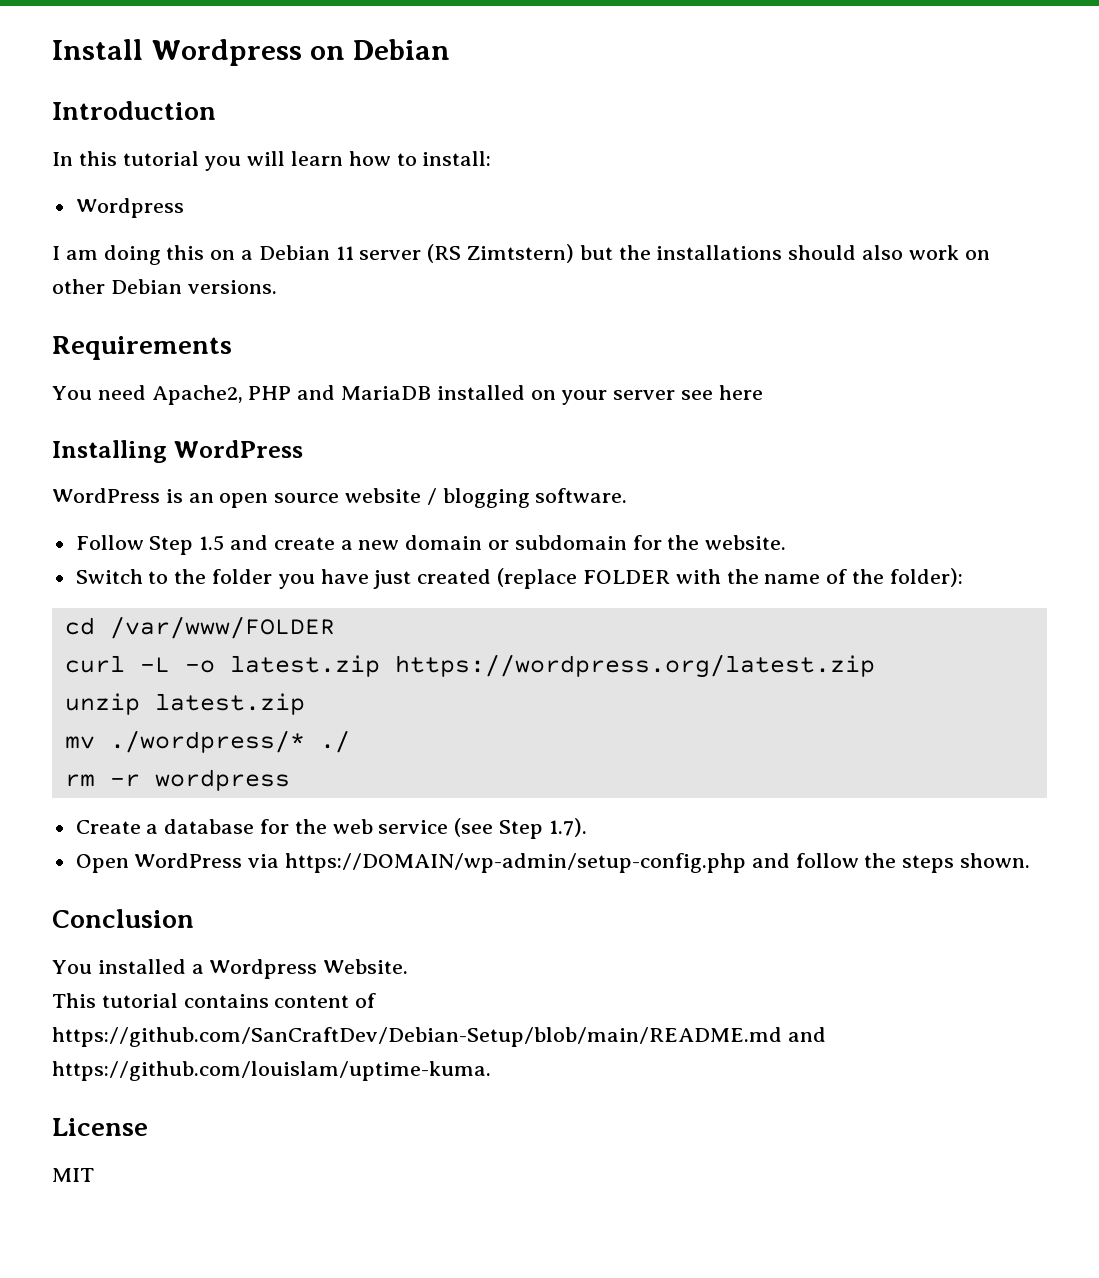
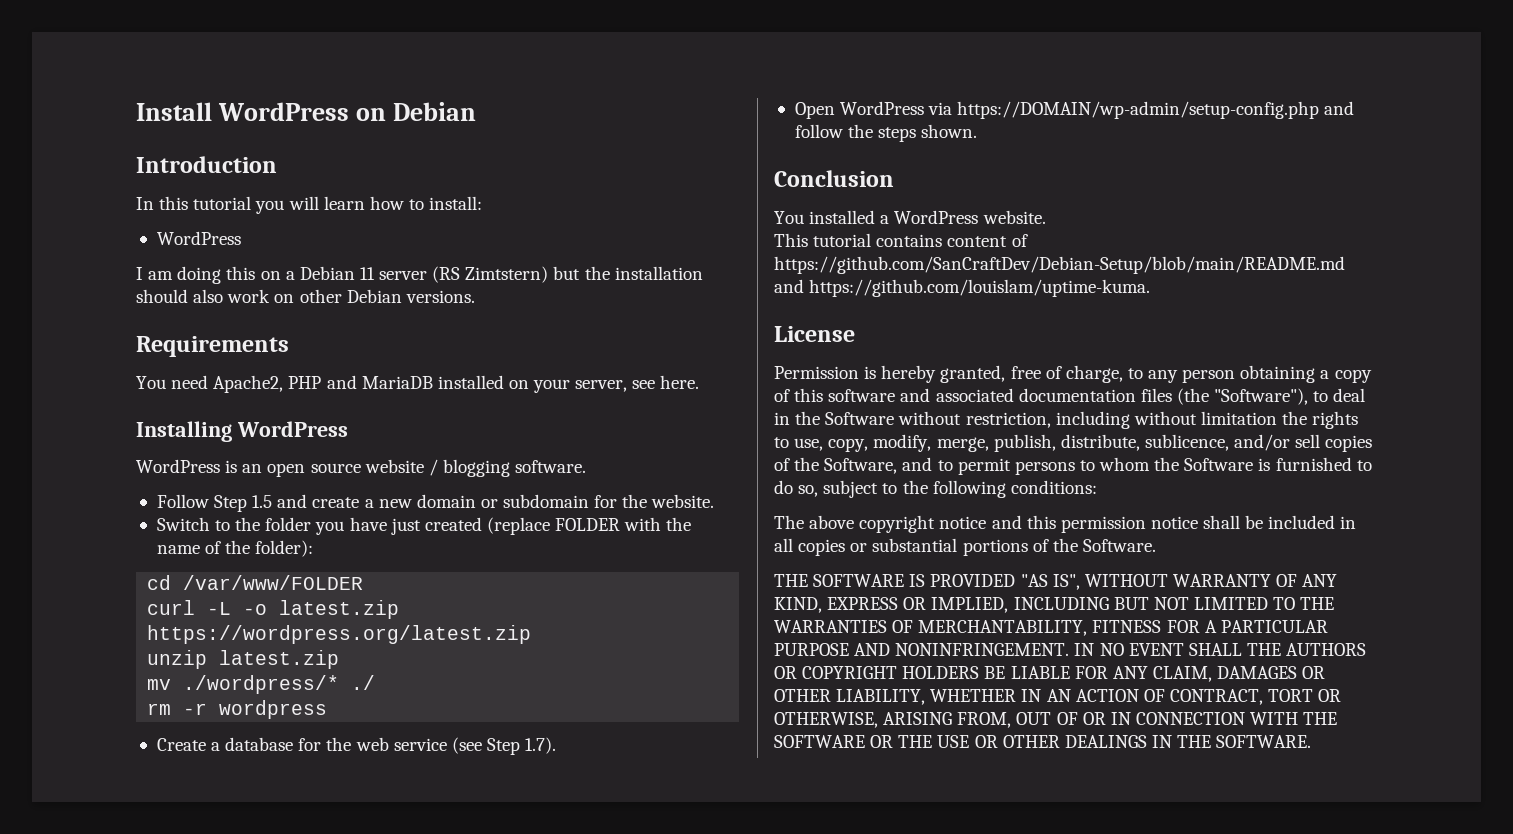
- Install Wordpress on Debian
+ Install WordPress on Debian
  In this tutorial you will learn how to install:
- Wordpress
+ WordPress
- I am doing this on a Debian 11 server (RS Zimtstern) but the installations should also work on other Debian versions.
+ I am doing this on a Debian 11 server (RS Zimtstern) but the installation should also work on other Debian versions.
- You need Apache2, PHP and MariaDB installed on your server see here
+ You need Apache2, PHP and MariaDB installed on your server, see here.
- You installed a Wordpress Website.
+ You installed a WordPress website.
- MIT
+ Permission is hereby granted, free of charge, to any person obtaining a copy of this software and associated documentation files (the "Software"), to deal in the Software without restriction, including without limitation the rights to use, copy, modify, merge, publish, distribute, sublicence, and/or sell copies of the Software, and to permit persons to whom the Software is furnished to do so, subject to the following conditions:
+ The above copyright notice and this permission notice shall be included in all copies or substantial portions of the Software.
+ THE SOFTWARE IS PROVIDED "AS IS", WITHOUT WARRANTY OF ANY KIND, EXPRESS OR IMPLIED, INCLUDING BUT NOT LIMITED TO THE WARRANTIES OF MERCHANTABILITY, FITNESS FOR A PARTICULAR PURPOSE AND NONINFRINGEMENT. IN NO EVENT SHALL THE AUTHORS OR COPYRIGHT HOLDERS BE LIABLE FOR ANY CLAIM, DAMAGES OR OTHER LIABILITY, WHETHER IN AN ACTION OF CONTRACT, TORT OR OTHERWISE, ARISING FROM, OUT OF OR IN CONNECTION WITH THE SOFTWARE OR THE USE OR OTHER DEALINGS IN THE SOFTWARE.

